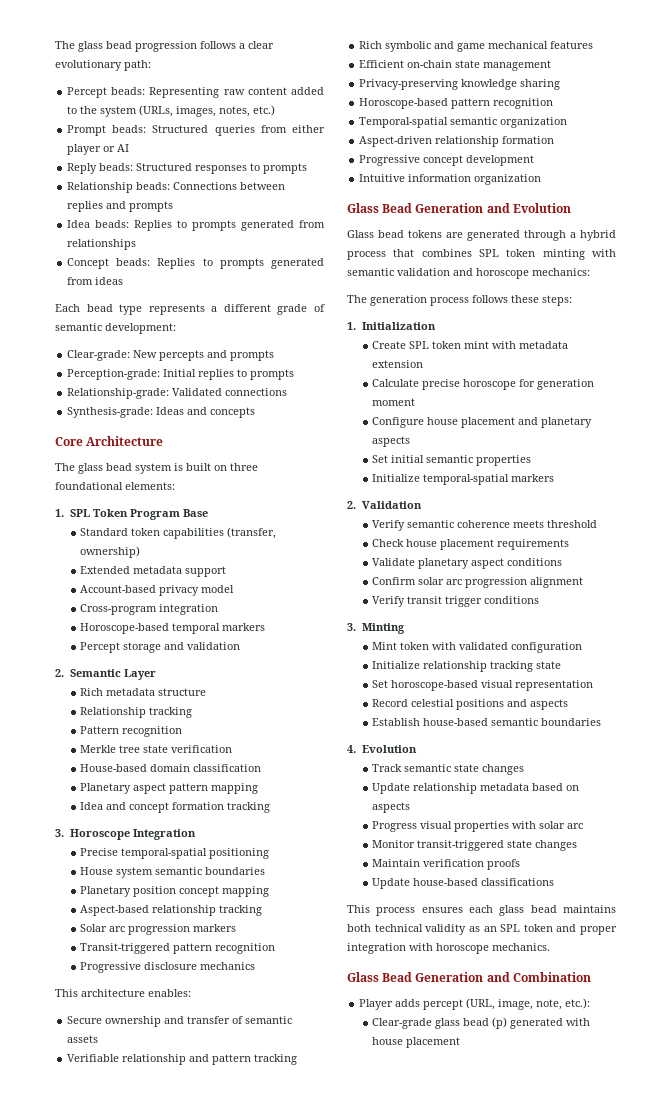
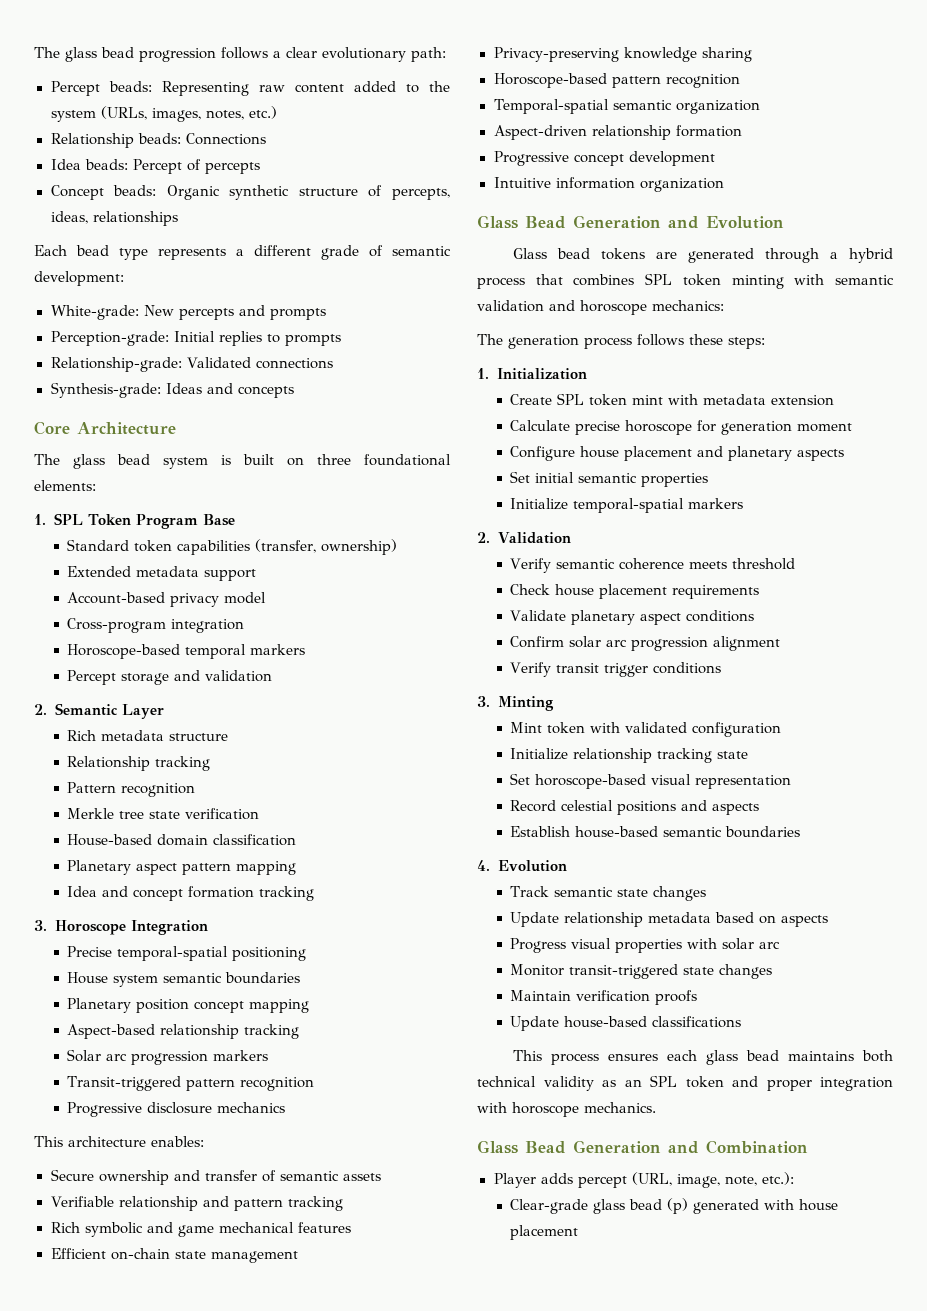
- Prompt beads: Structured queries from either player or AI
- Reply beads: Structured responses to prompts
- Relationship beads: Connections between replies and prompts
- Idea beads: Replies to prompts generated from relationships
- Concept beads: Replies to prompts generated from ideas
+ Relationship beads: Connections
+ Idea beads: Percept of percepts
+ Concept beads: Organic synthetic structure of percepts, ideas, relationships
- Clear-grade: New percepts and prompts
+ White-grade: New percepts and prompts

